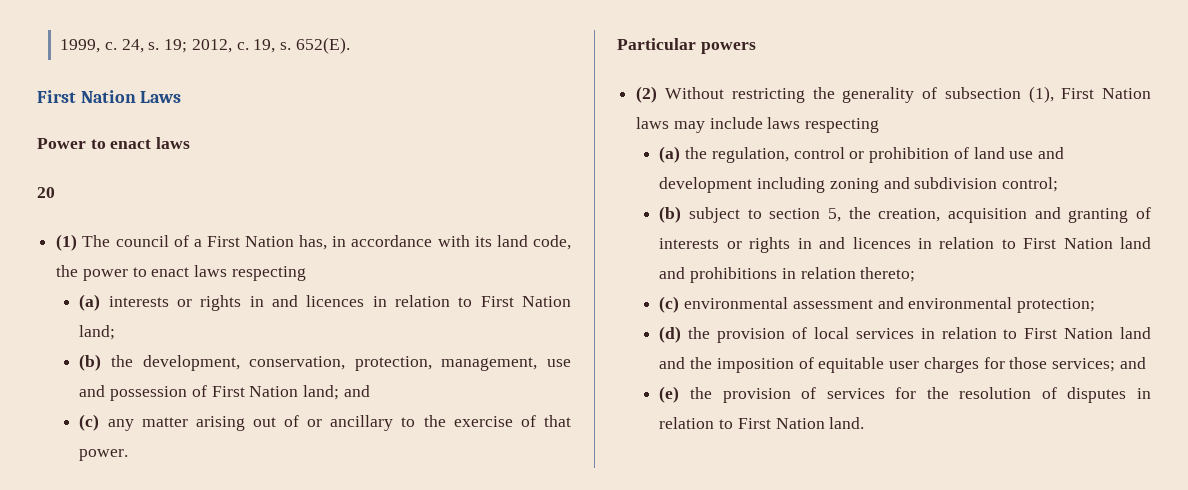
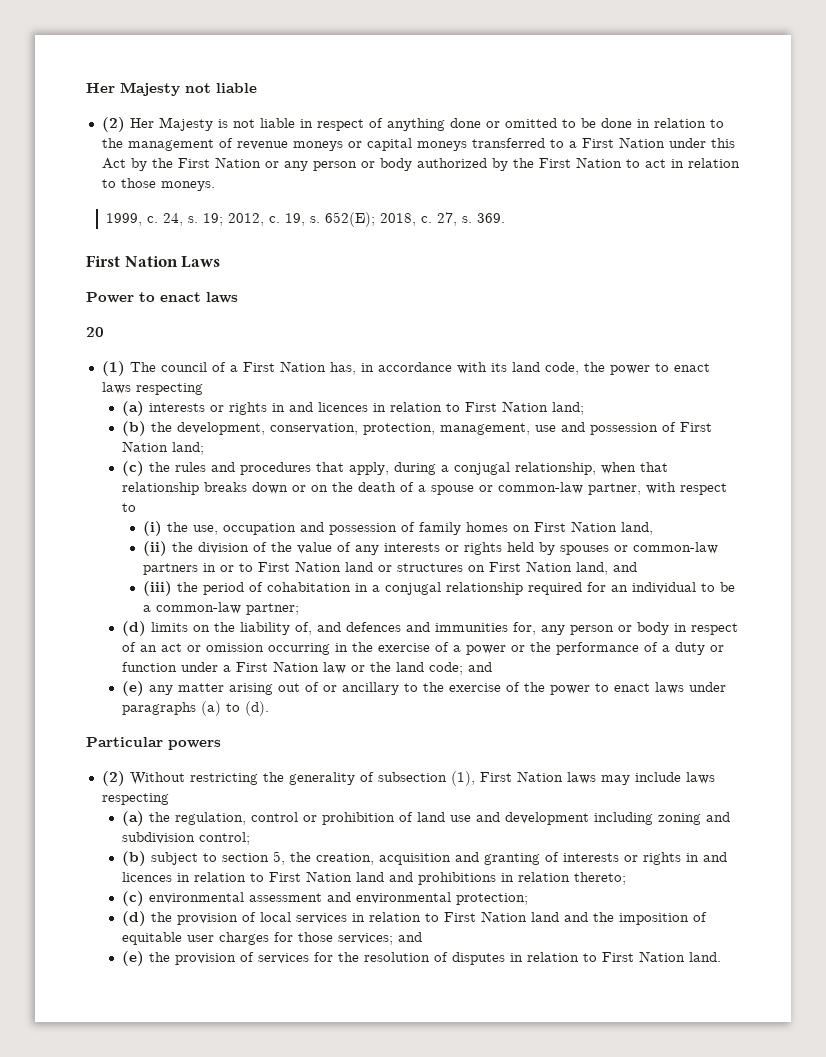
+ Her Majesty not liable
+ (2) Her Majesty is not liable in respect of anything done or omitted to be done in relation to the management of revenue moneys or capital moneys transferred to a First Nation under this Act by the First Nation or any person or body authorized by the First Nation to act in relation to those moneys.
- 652(E).
+ 652(E); 2018, c. 27, s. 369.
- (b) the development, conservation, protection, management, use and possession of First Nation land; and
- (c) any matter arising out of or ancillary to the exercise of that power.
+ (b) the development, conservation, protection, management, use and possession of First Nation land;
+ (c) the rules and procedures that apply, during a conjugal relationship, when that relationship breaks down or on the death of a spouse or common-law partner, with respect to
+ (i) the use, occupation and possession of family homes on First Nation land,
+ (ii) the division of the value of any interests or rights held by spouses or common-law partners in or to First Nation land or structures on First Nation land, and
+ (iii) the period of cohabitation in a conjugal relationship required for an individual to be a common-law partner;
+ (d) limits on the liability of, and defences and immunities for, any person or body in respect of an act or omission occurring in the exercise of a power or the performance of a duty or function under a First Nation law or the land code; and
+ (e) any matter arising out of or ancillary to the exercise of the power to enact laws under paragraphs (a) to (d).

